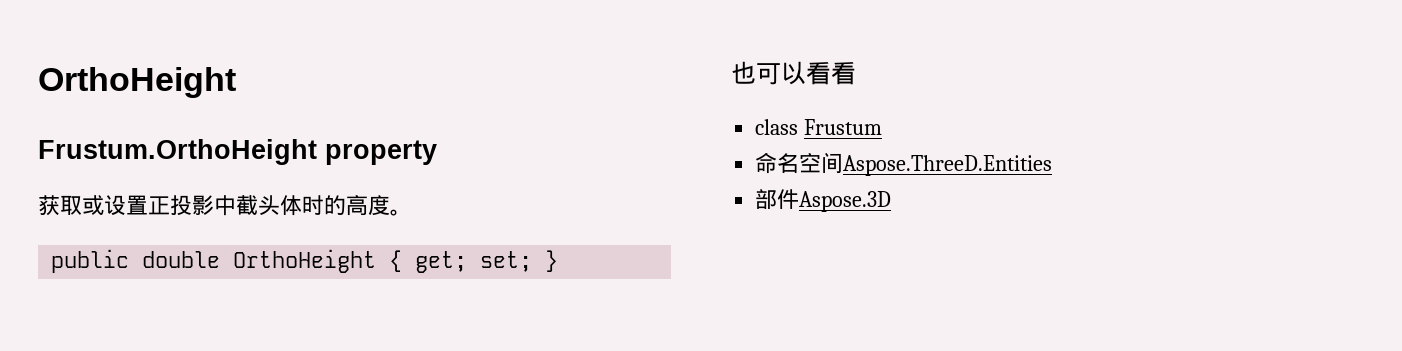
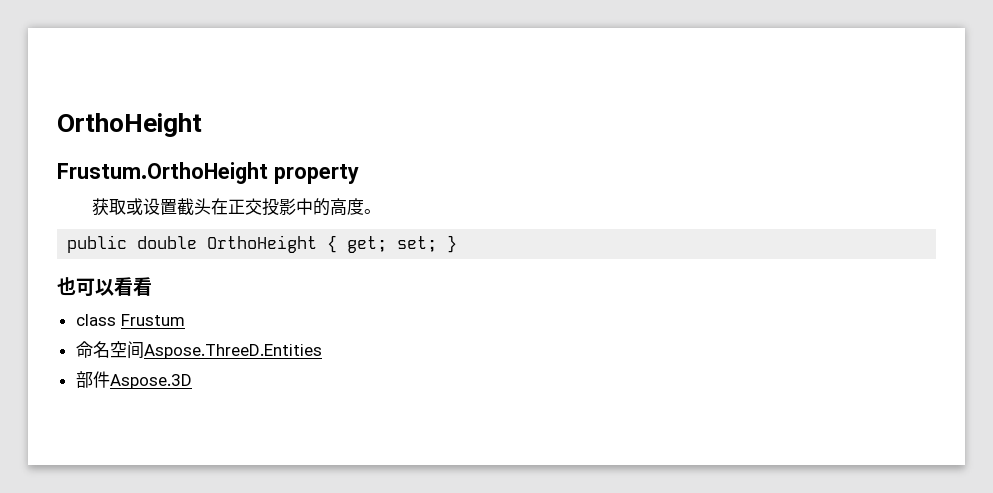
- 获取或设置正投影中截头体时的高度。
+ 获取或设置截头在正交投影中的高度。

